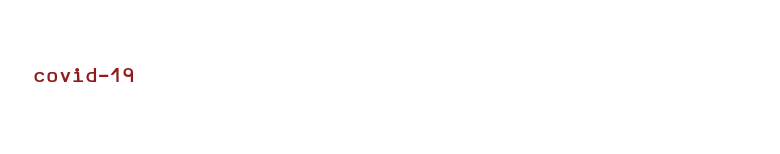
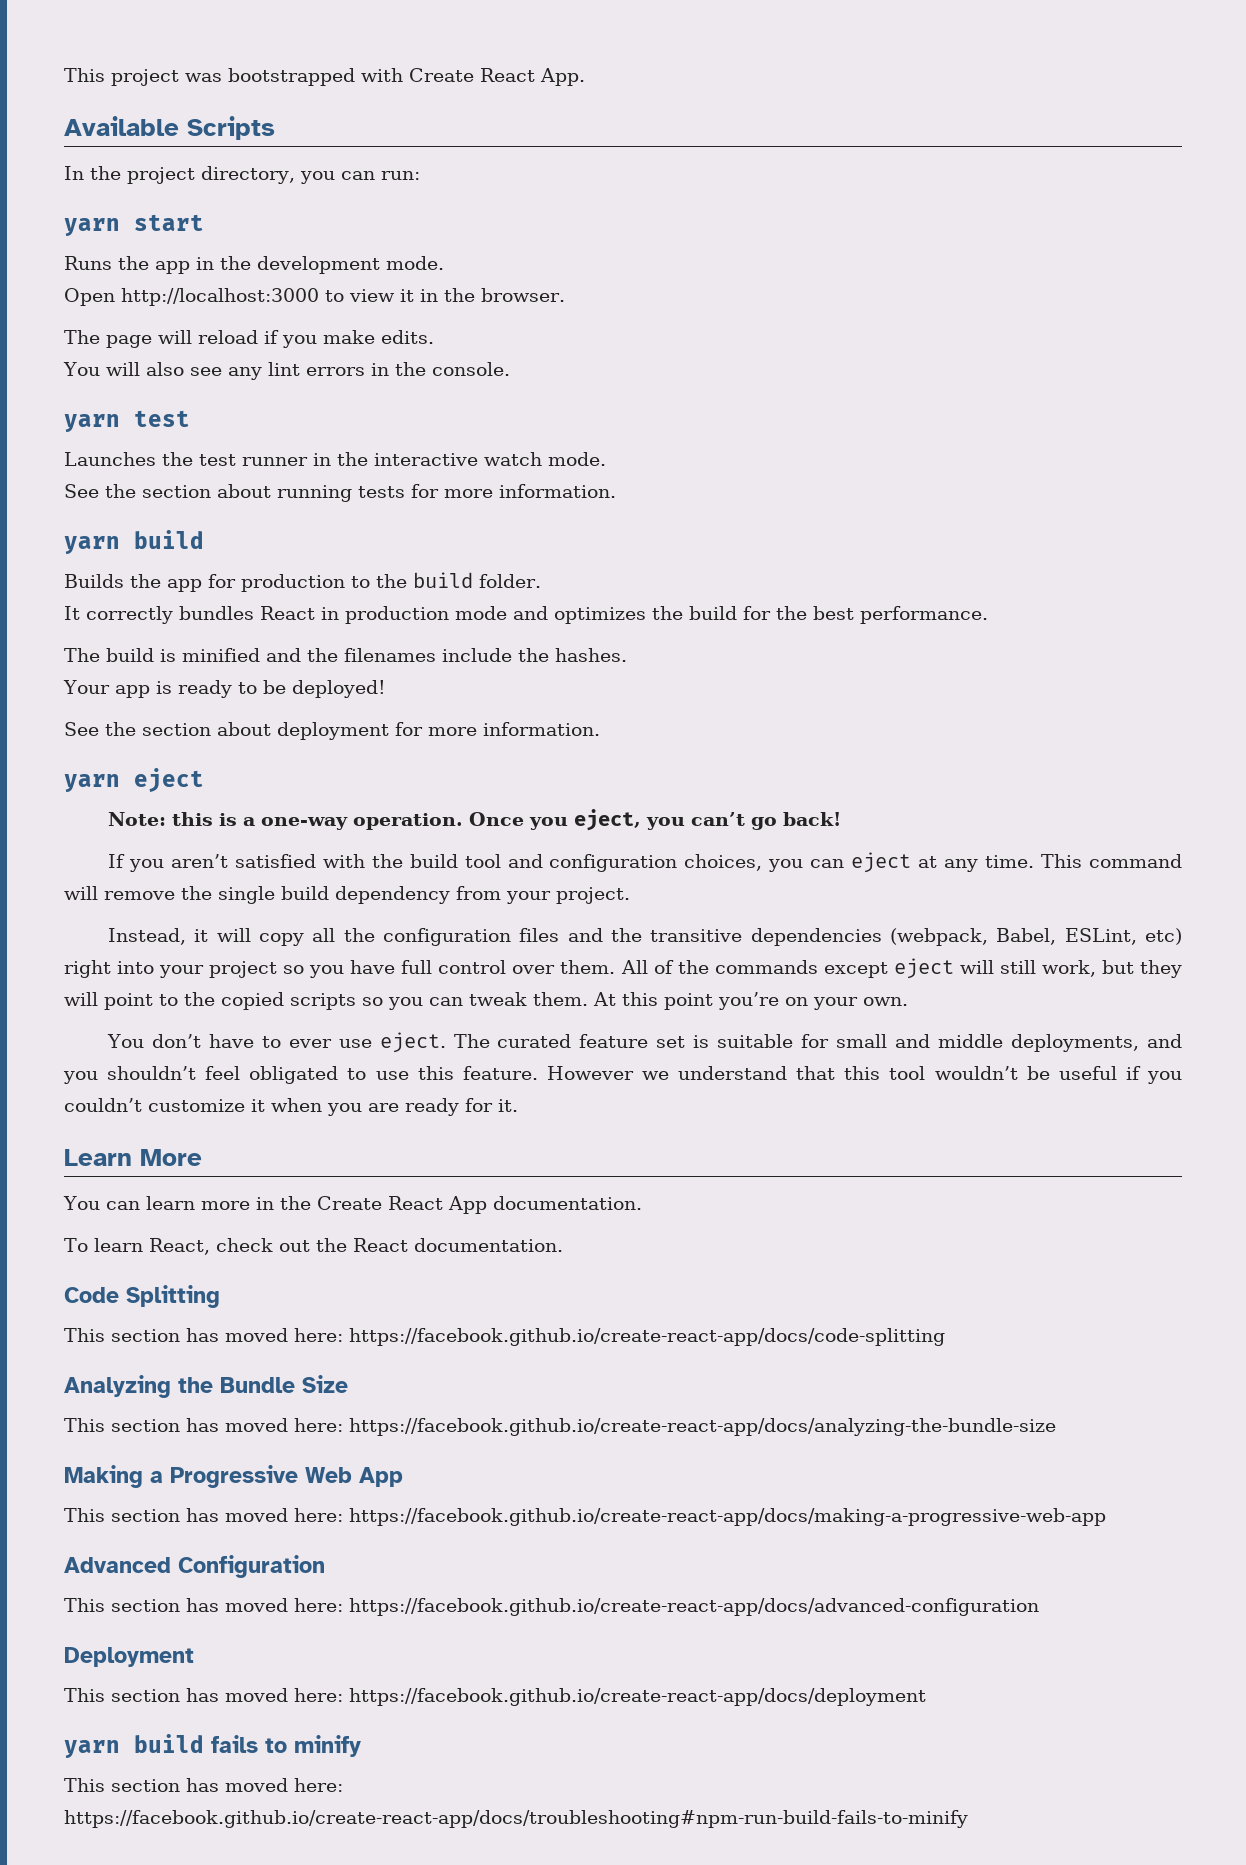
- covid-19
+ This project was bootstrapped with Create React App.
+ Available Scripts
+ In the project directory, you can run:
+ yarn start
+ Runs the app in the development mode.
+ Open http://localhost:3000 to view it in the browser.
+ The page will reload if you make edits.
+ You will also see any lint errors in the console.
+ yarn test
+ Launches the test runner in the interactive watch mode.
+ See the section about running tests for more information.
+ yarn build
+ Builds the app for production to the build folder.
+ It correctly bundles React in production mode and optimizes the build for the best performance.
+ The build is minified and the filenames include the hashes.
+ Your app is ready to be deployed!
+ See the section about deployment for more information.
+ yarn eject
+ Note: this is a one-way operation. Once you eject, you can’t go back!
+ If you aren’t satisfied with the build tool and configuration choices, you can eject at any time. This command will remove the single build dependency from your project.
+ Instead, it will copy all the configuration files and the transitive dependencies (webpack, Babel, ESLint, etc) right into your project so you have full control over them. All of the commands except eject will still work, but they will point to the copied scripts so you can tweak them. At this point you’re on your own.
+ You don’t have to ever use eject. The curated feature set is suitable for small and middle deployments, and you shouldn’t feel obligated to use this feature. However we understand that this tool wouldn’t be useful if you couldn’t customize it when you are ready for it.
+ Learn More
+ You can learn more in the Create React App documentation.
+ To learn React, check out the React documentation.
+ Code Splitting
+ This section has moved here: https://facebook.github.io/create-react-app/docs/code-splitting
+ Analyzing the Bundle Size
+ This section has moved here: https://facebook.github.io/create-react-app/docs/analyzing-the-bundle-size
+ Making a Progressive Web App
+ This section has moved here: https://facebook.github.io/create-react-app/docs/making-a-progressive-web-app
+ Advanced Configuration
+ This section has moved here: https://facebook.github.io/create-react-app/docs/advanced-configuration
+ Deployment
+ This section has moved here: https://facebook.github.io/create-react-app/docs/deployment
+ yarn build fails to minify
+ This section has moved here: https://facebook.github.io/create-react-app/docs/troubleshooting#npm-run-build-fails-to-minify

